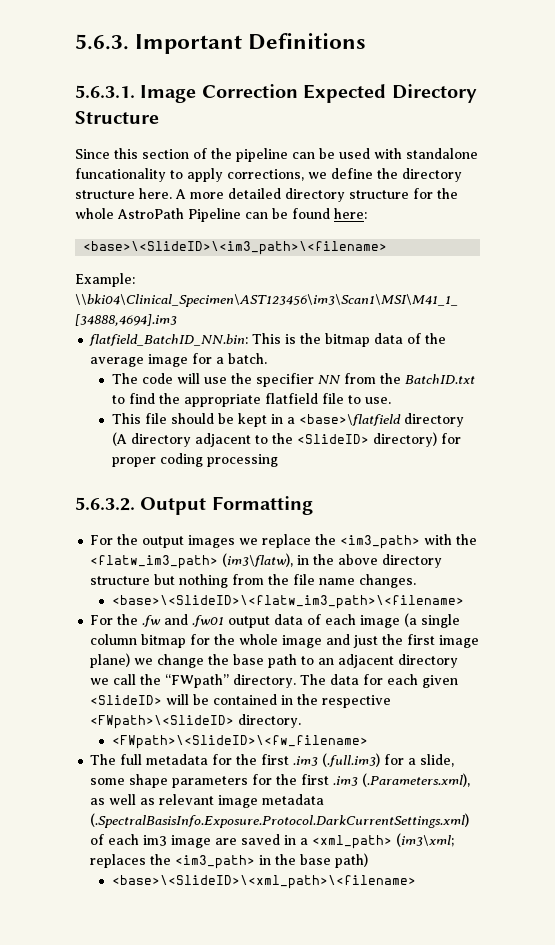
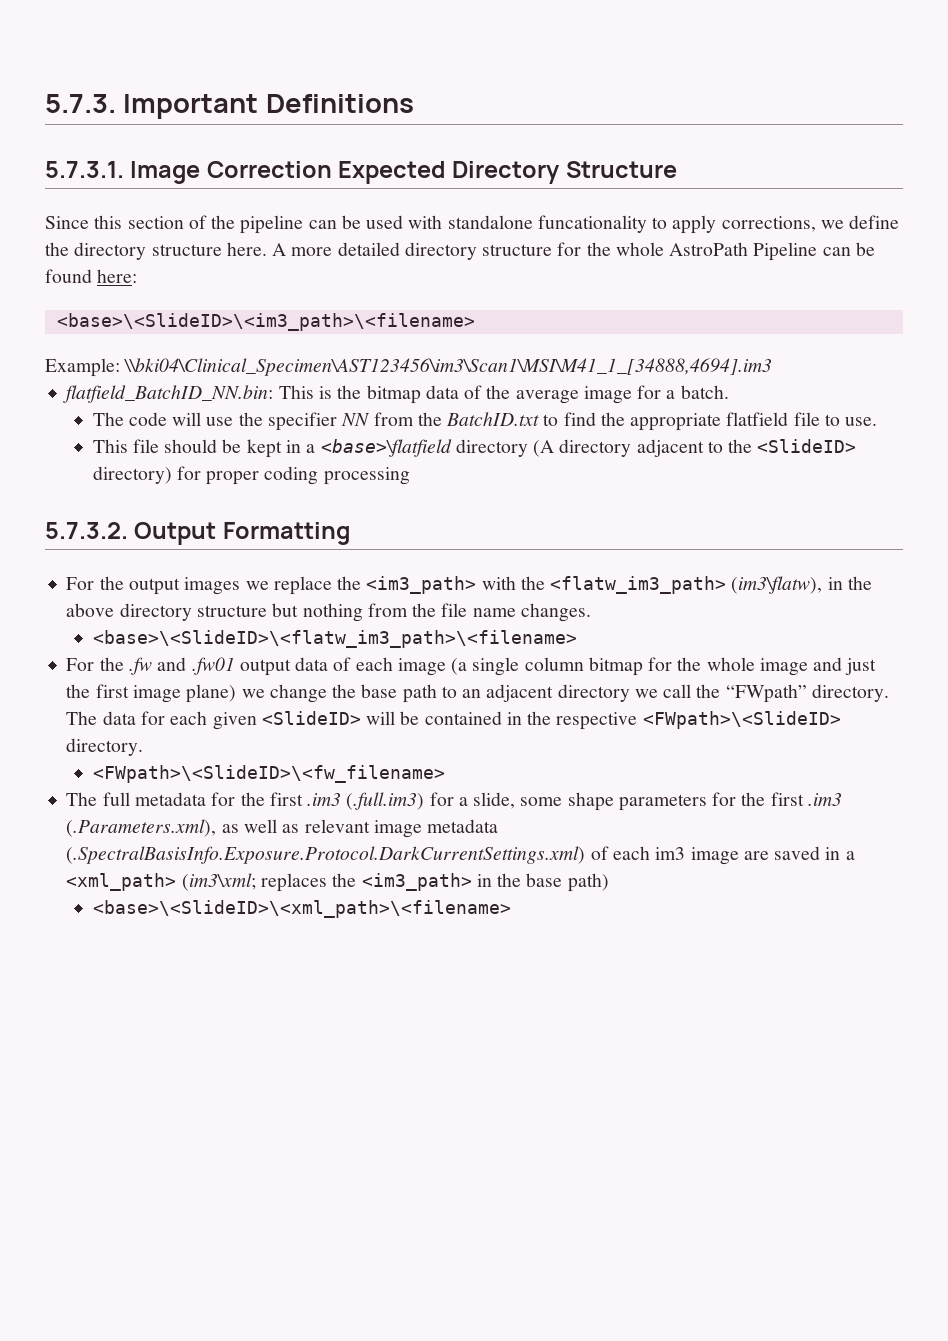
- 5.6.3. Important Definitions
+ 5.7.3. Important Definitions
- 5.6.3.1. Image Correction Expected Directory Structure
+ 5.7.3.1. Image Correction Expected Directory Structure
- 5.6.3.2. Output Formatting
+ 5.7.3.2. Output Formatting

